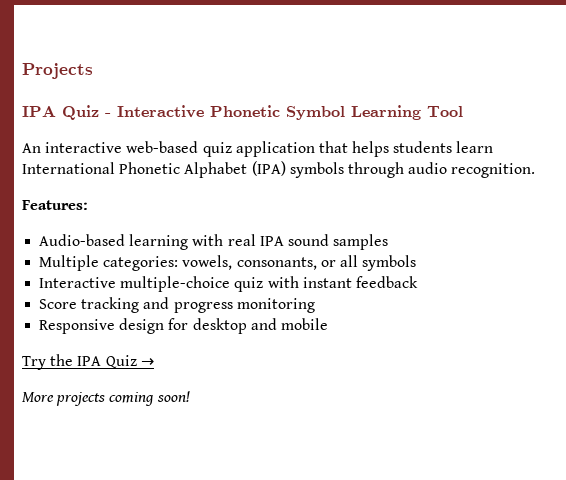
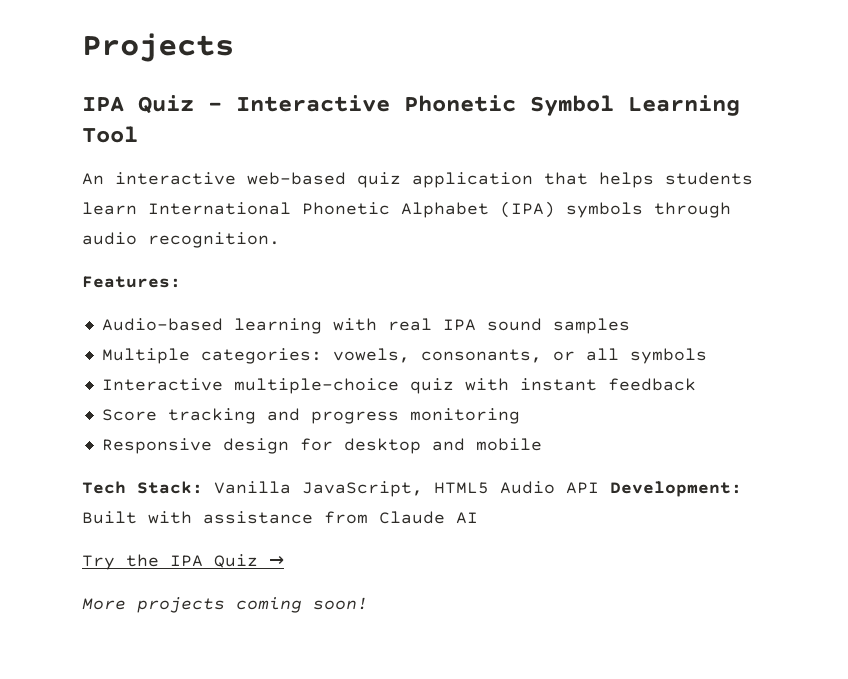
+ Tech Stack: Vanilla JavaScript, HTML5 Audio API Development: Built with assistance from Claude AI

